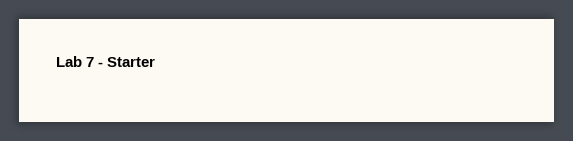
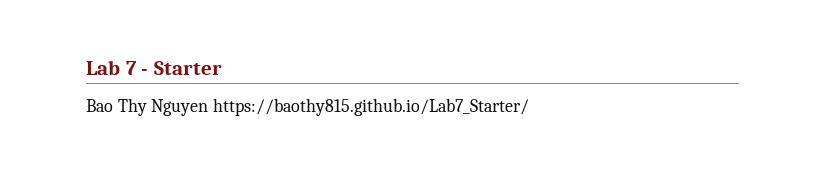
+ Bao Thy Nguyen https://baothy815.github.io/Lab7_Starter/

